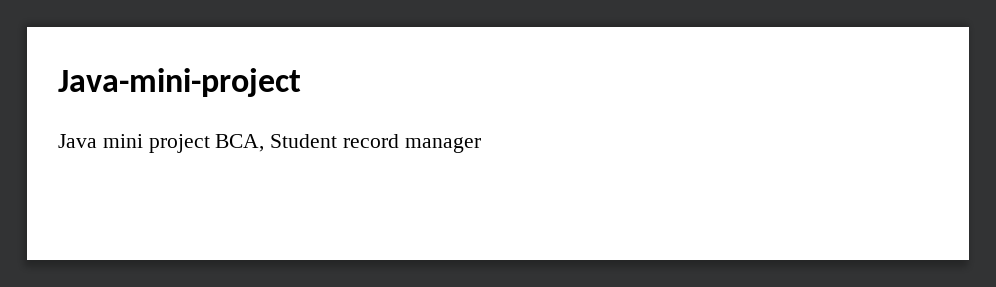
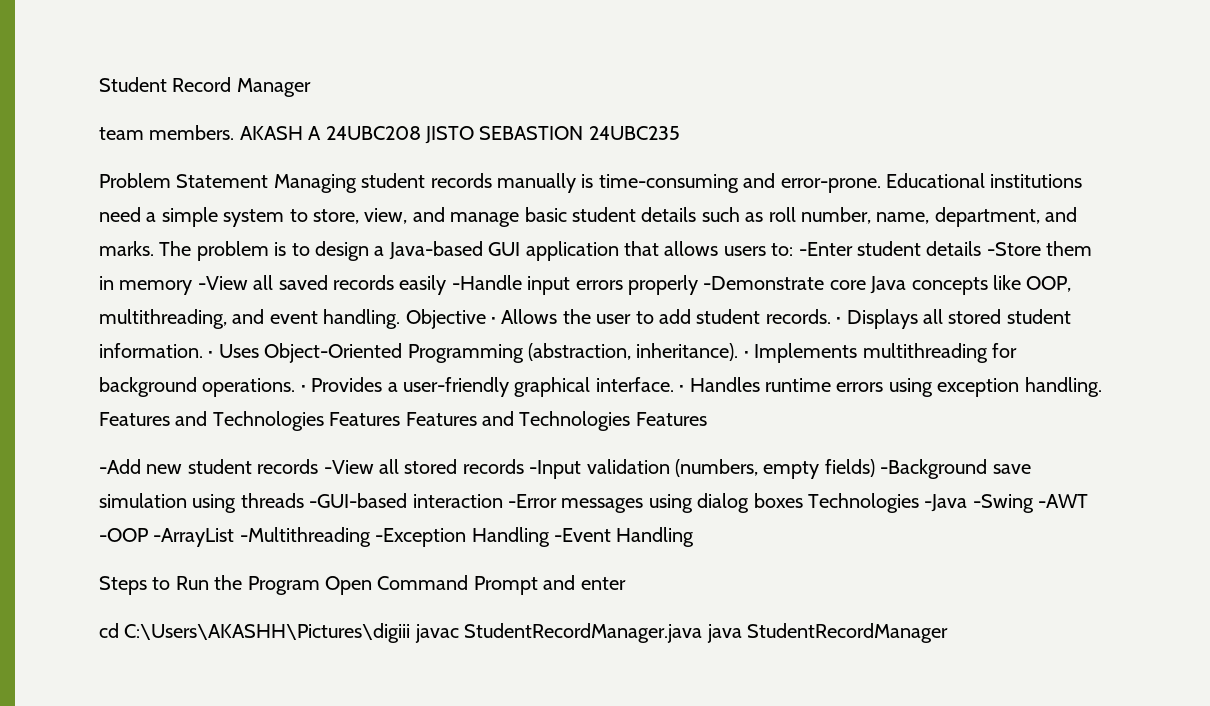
- Java-mini-project
- Java mini project BCA, Student record manager
+ Student Record Manager
+ team members. AKASH A 24UBC208 JISTO SEBASTION 24UBC235
+ Problem Statement Managing student records manually is time-consuming and error-prone. Educational institutions need a simple system to store, view, and manage basic student details such as roll number, name, department, and marks. The problem is to design a Java-based GUI application that allows users to: -Enter student details -Store them in memory -View all saved records easily -Handle input errors properly -Demonstrate core Java concepts like OOP, multithreading, and event handling. Objective · Allows the user to add student records. · Displays all stored student information. · Uses Object-Oriented Programming (abstraction, inheritance). · Implements multithreading for background operations. · Provides a user-friendly graphical interface. · Handles runtime errors using exception handling. Features and Technologies Features Features and Technologies Features
+ -Add new student records -View all stored records -Input validation (numbers, empty fields) -Background save simulation using threads -GUI-based interaction -Error messages using dialog boxes Technologies -Java -Swing -AWT -OOP -ArrayList -Multithreading -Exception Handling -Event Handling
+ Steps to Run the Program Open Command Prompt and enter
+ cd C:\Users\AKASHH\Pictures\digiii javac StudentRecordManager.java java StudentRecordManager

